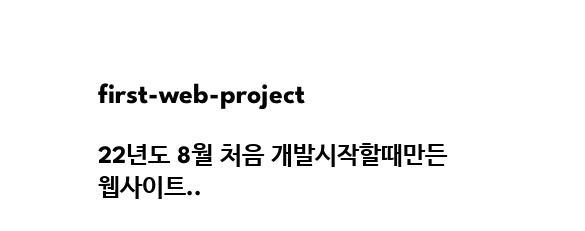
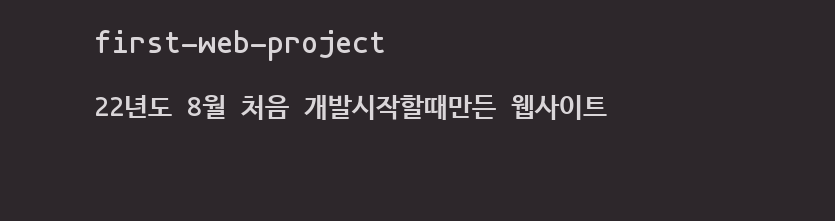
- 22년도 8월 처음 개발시작할때만든 웹사이트..
+ 22년도 8월 처음 개발시작할때만든 웹사이트

